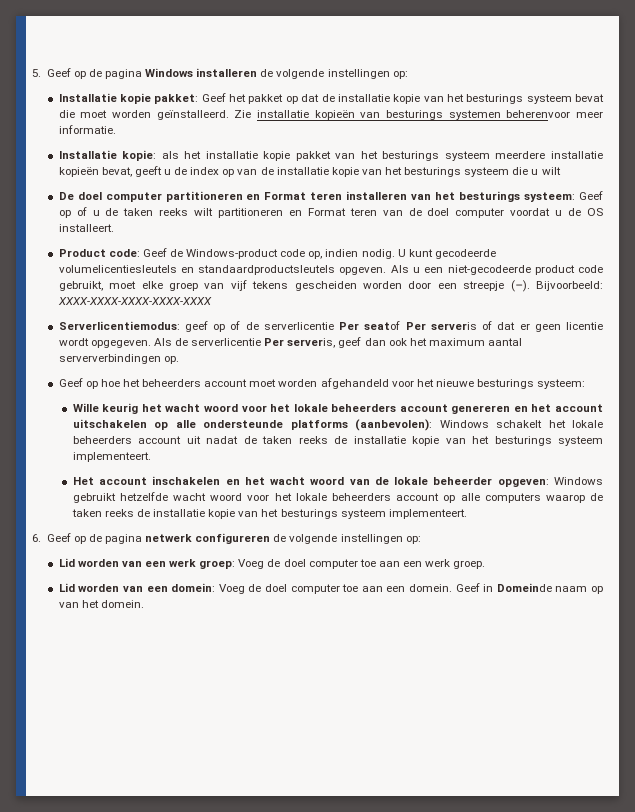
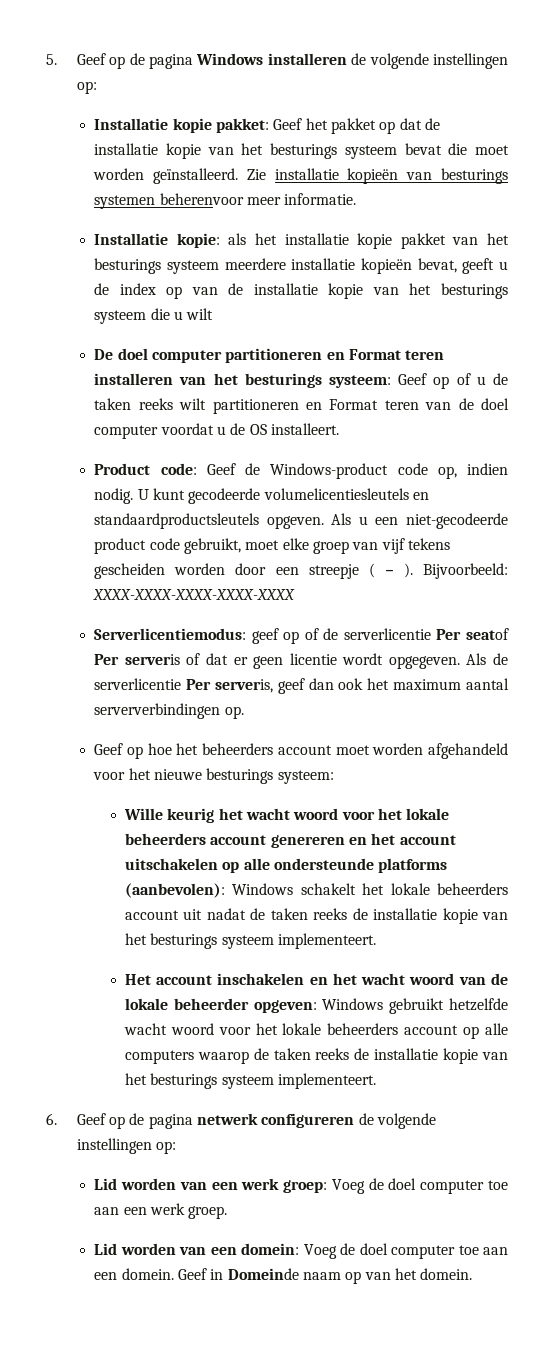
- Als u een niet-gecodeerde product code gebruikt, moet elke groep van vijf tekens gescheiden worden door een streepje (-).
+ Als u een niet-gecodeerde product code gebruikt, moet elke groep van vijf tekens gescheiden worden door een streepje ( - ).

